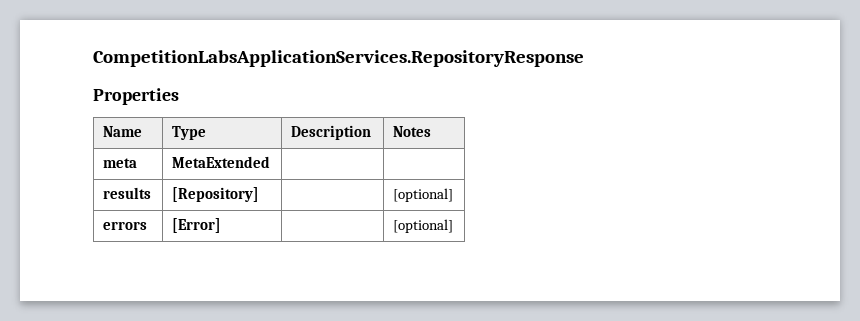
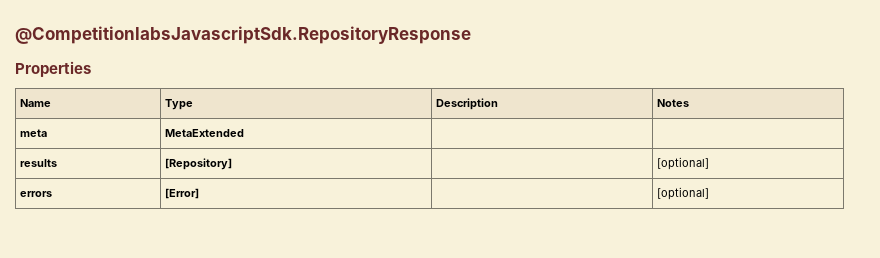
- CompetitionLabsApplicationServices.RepositoryResponse
+ @CompetitionlabsJavascriptSdk.RepositoryResponse

